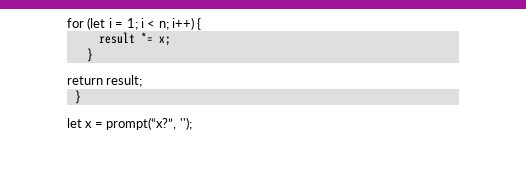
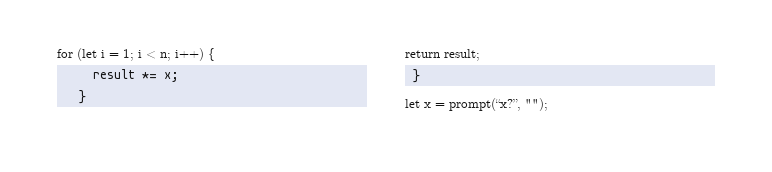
- let x = prompt(“x?”, '');
+ let x = prompt(“x?”, "");

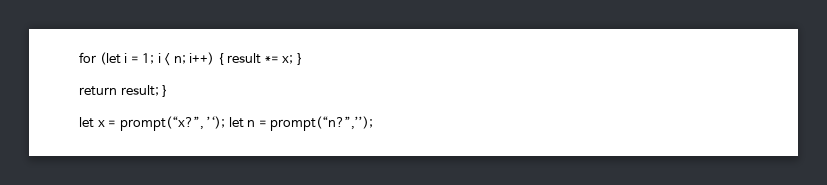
- for (let i = 1; i < n; i++) {
- result *= x;
- }
+ for (let i = 1; i < n; i++) { result *= x; }
- return result;
- }
+ return result; }
- let x = prompt(“x?”, "");
+ let x = prompt(“x?”, ’‘); let n = prompt(“n?”,’’);

